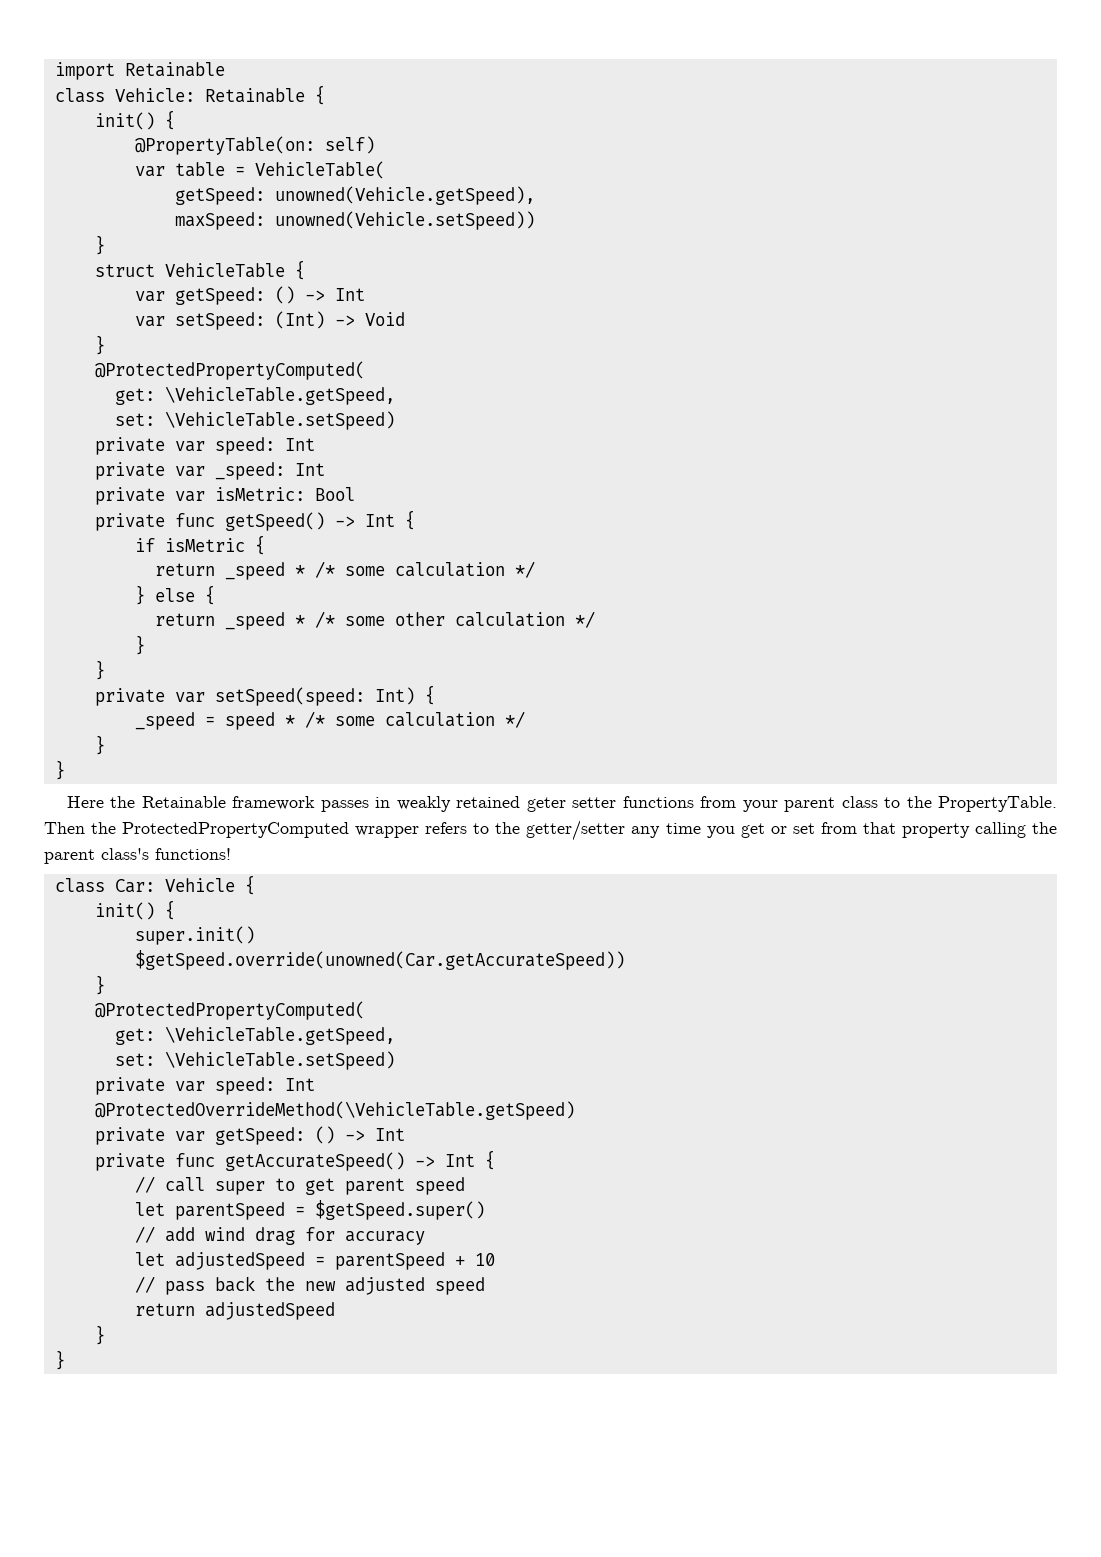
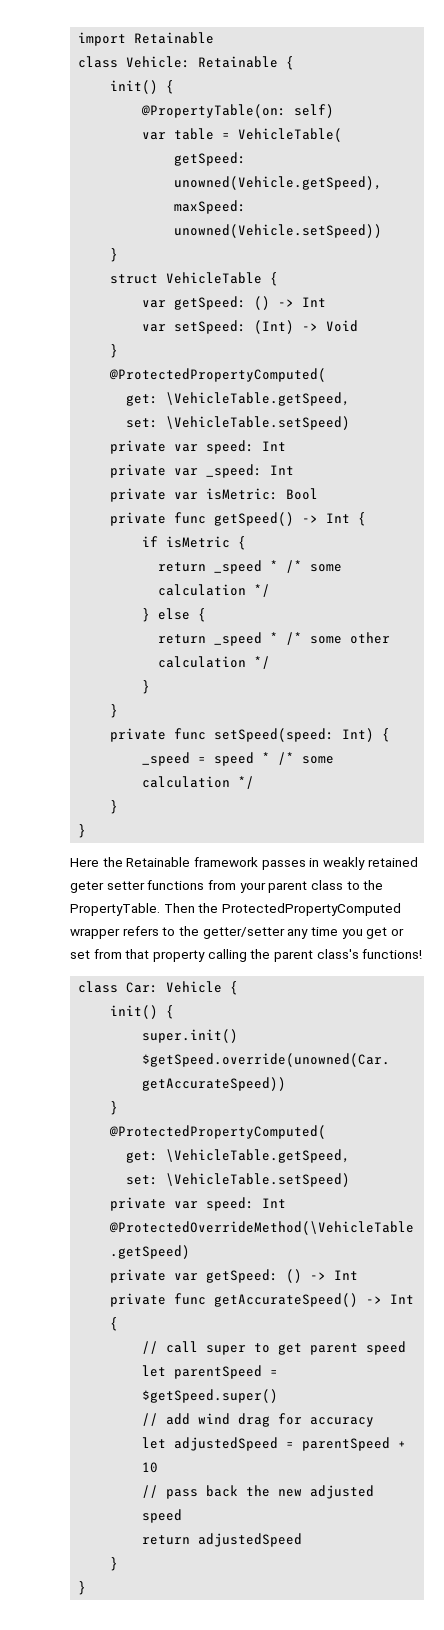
- private var setSpeed(speed: Int) {
+ private func setSpeed(speed: Int) {

